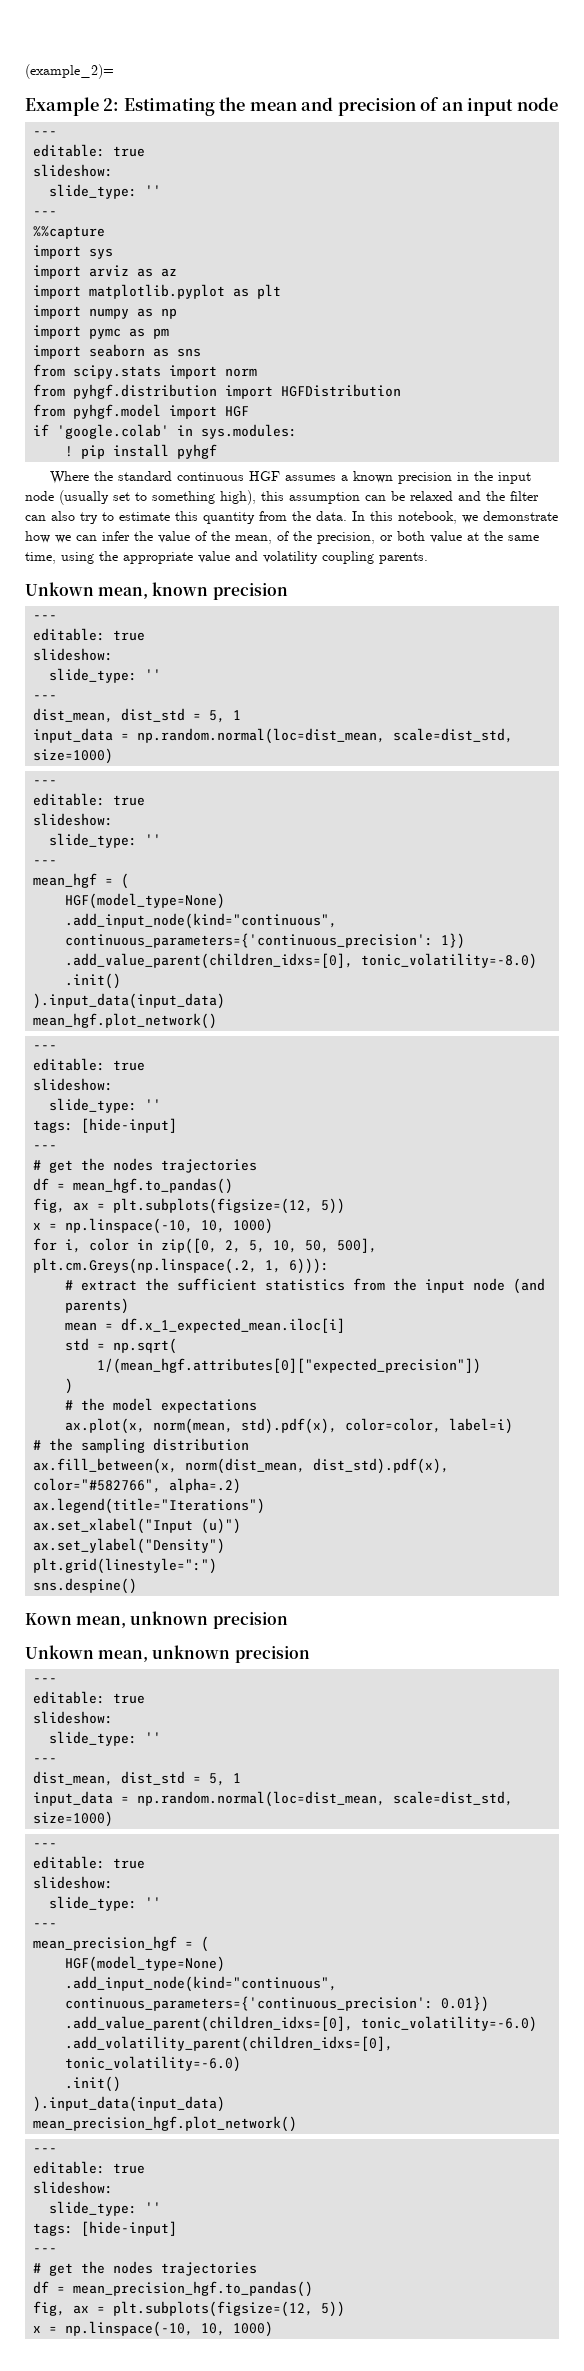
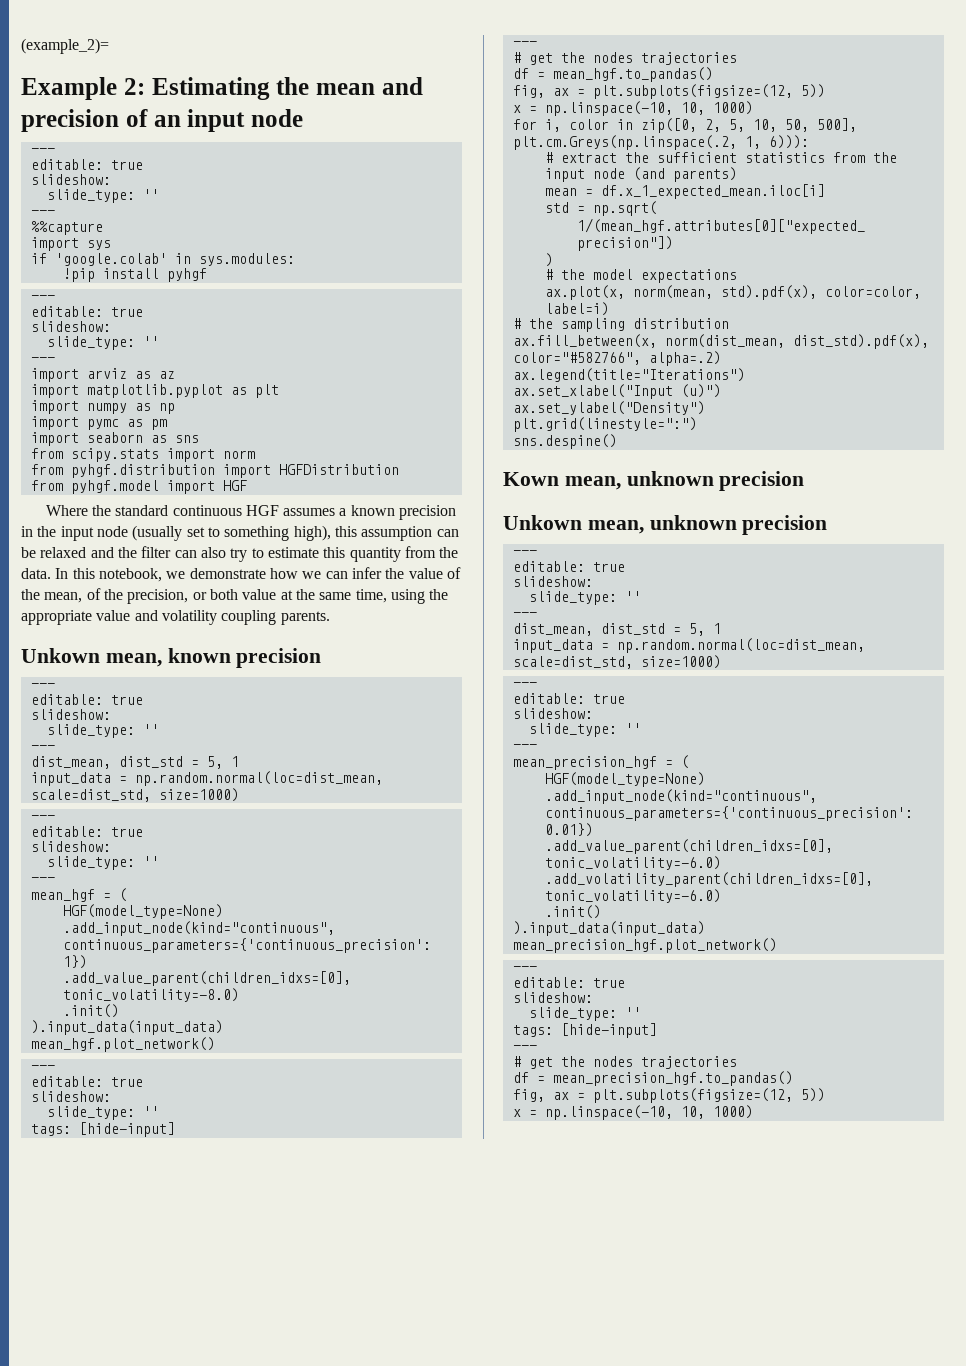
+ if 'google.colab' in sys.modules:
+ !pip install pyhgf
+ ---
+ editable: true
+ slideshow:
+ slide_type: ''
+ ---
- if 'google.colab' in sys.modules:
- ! pip install pyhgf

